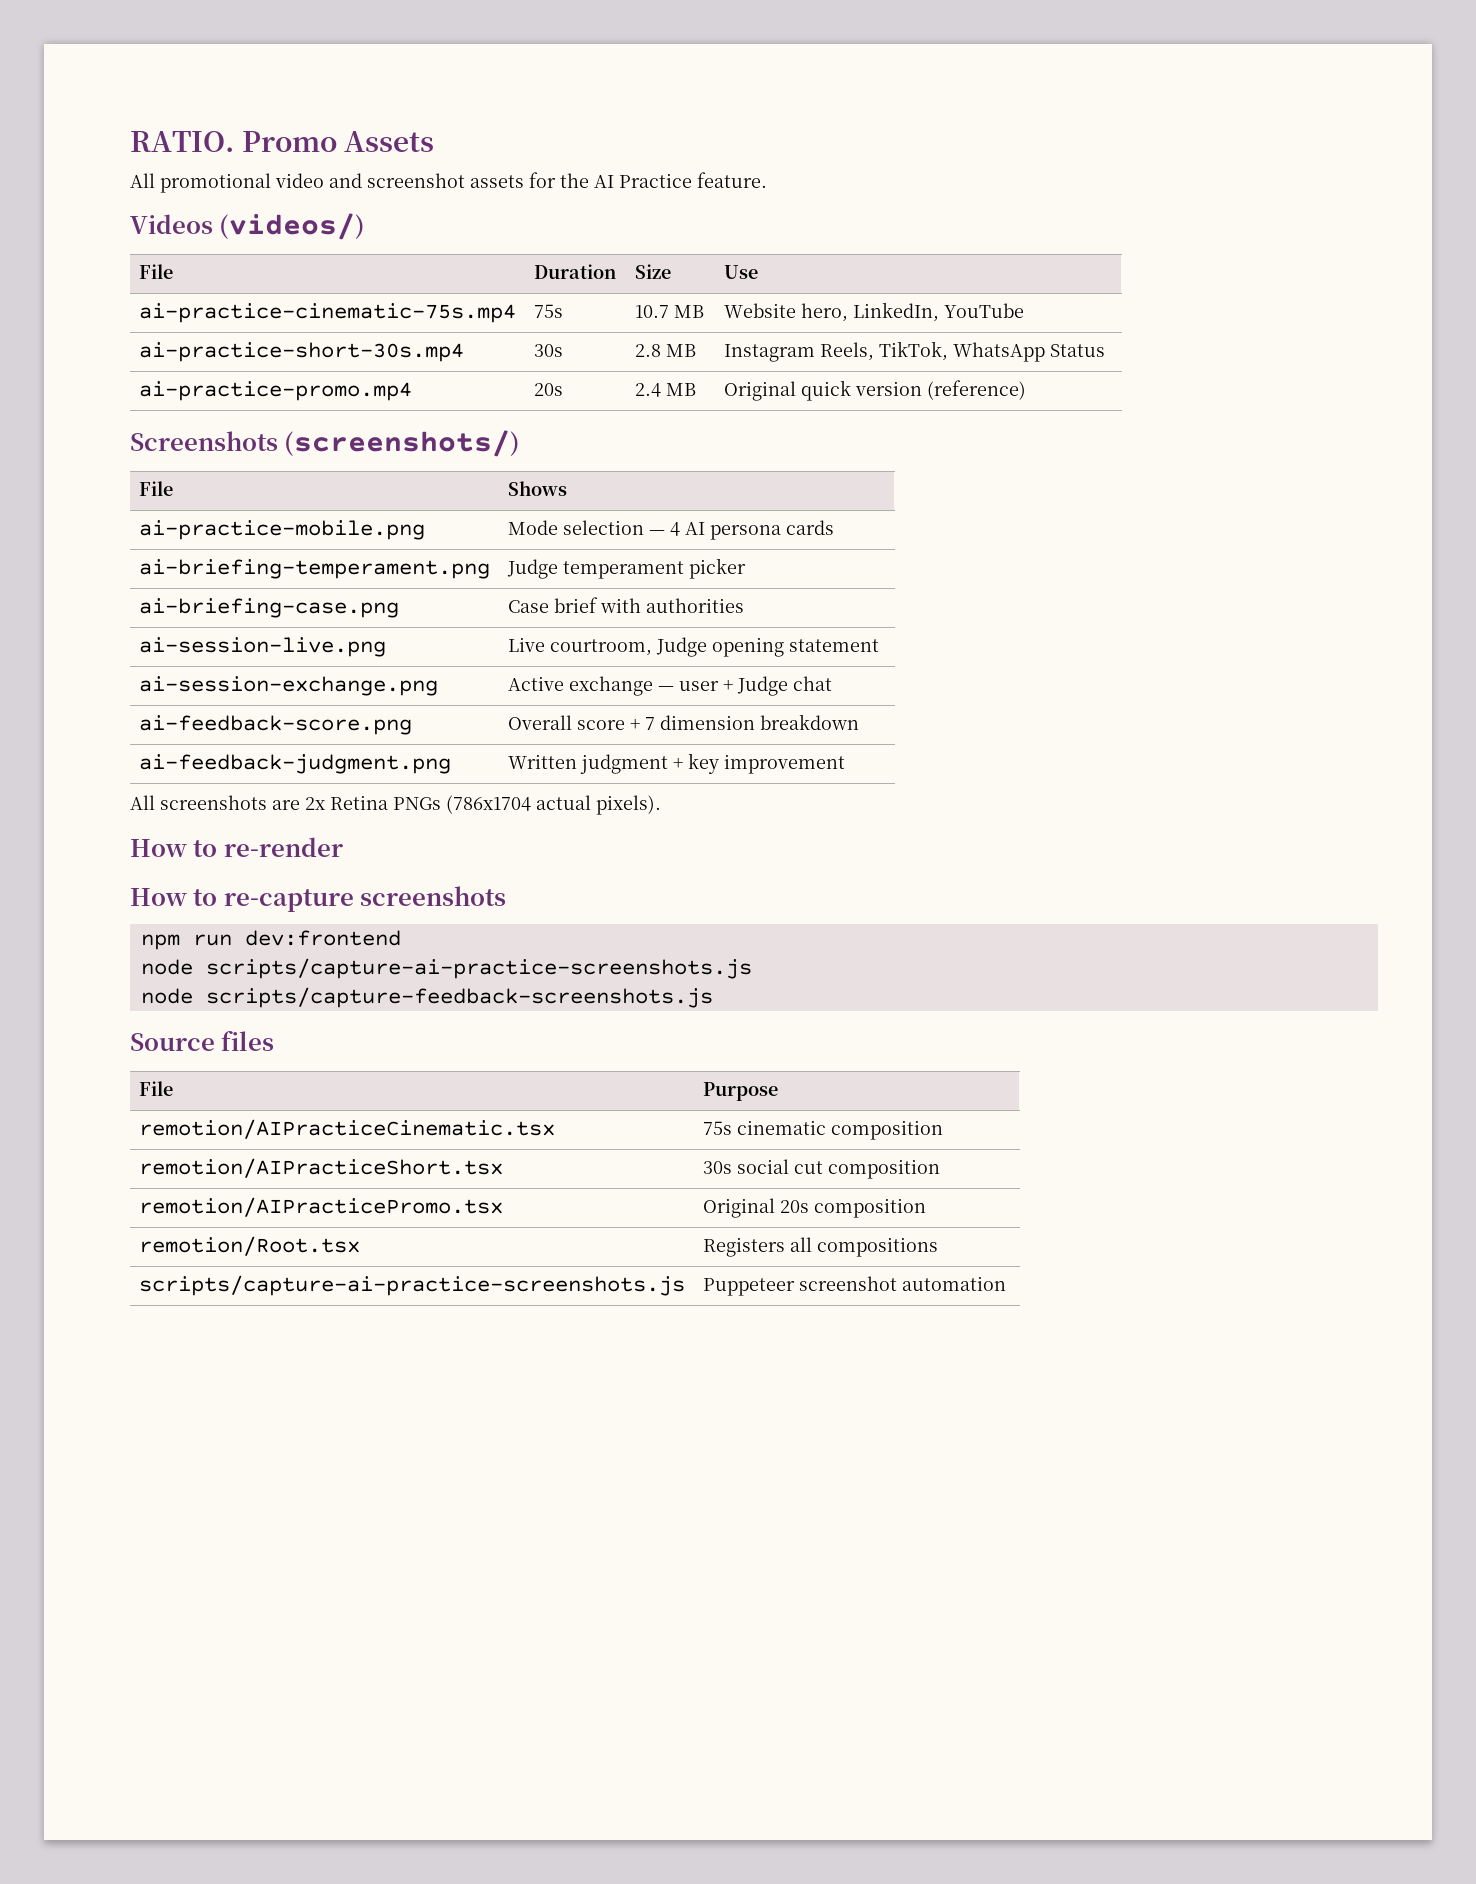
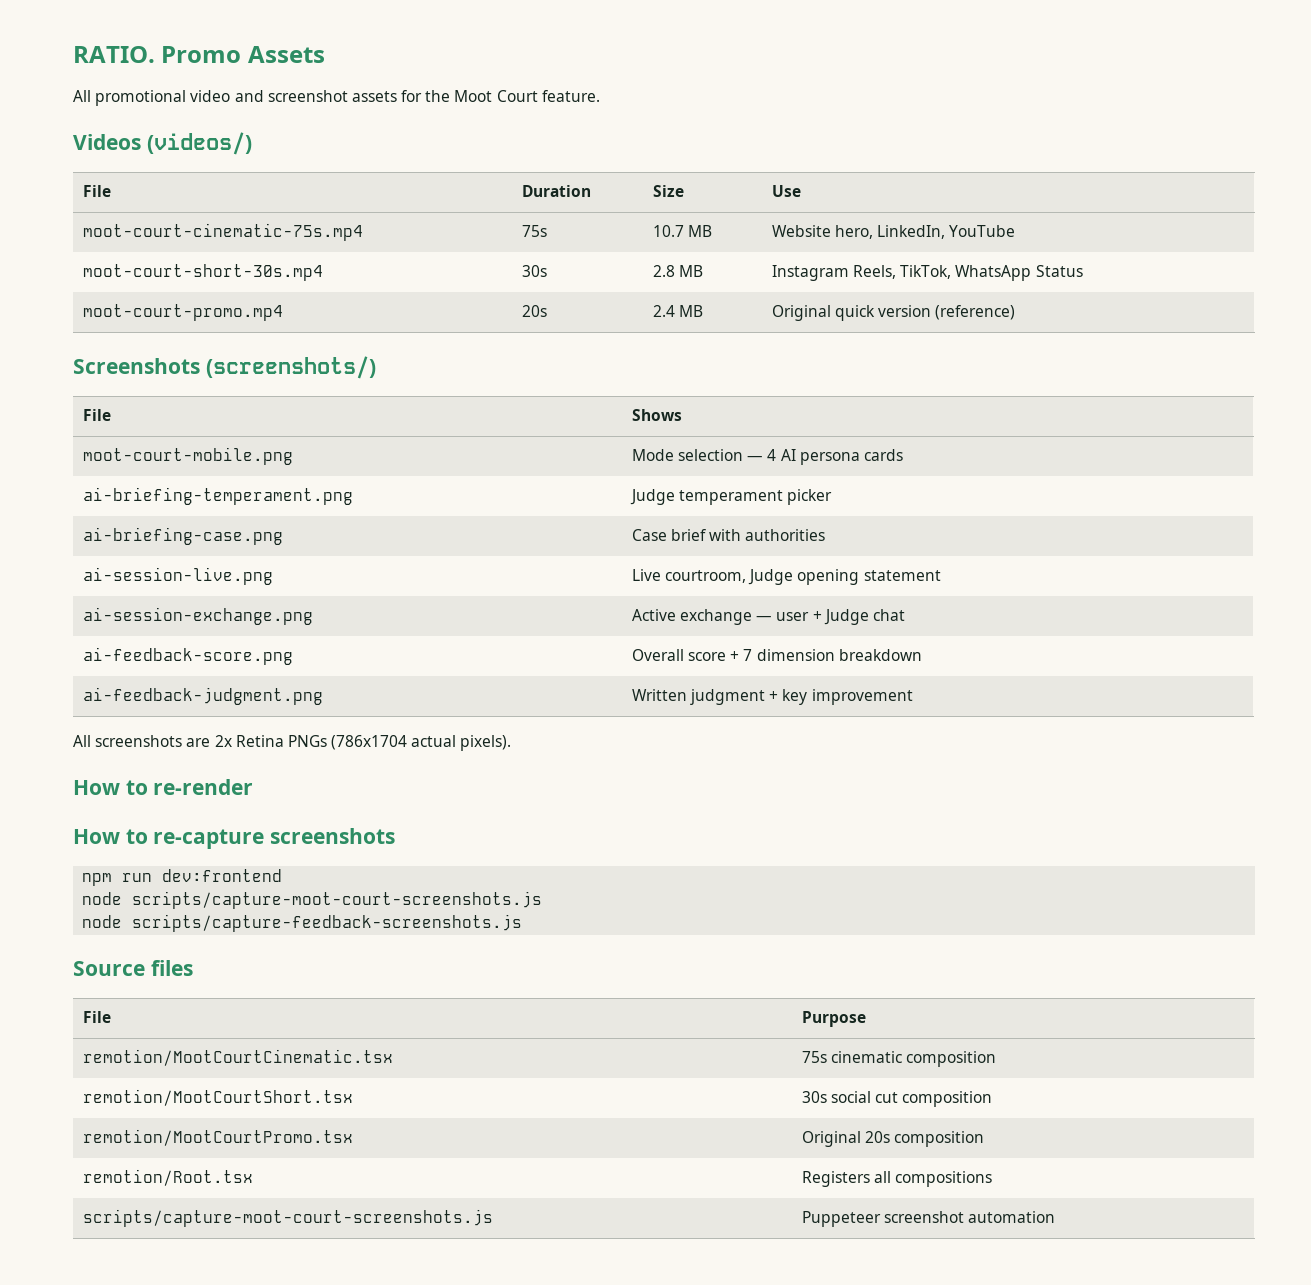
- All promotional video and screenshot assets for the AI Practice feature.
+ All promotional video and screenshot assets for the Moot Court feature.
- ai-practice-cinematic-75s.mp4 | 75s | 10.7 MB | Website hero, LinkedIn, YouTube
+ moot-court-cinematic-75s.mp4 | 75s | 10.7 MB | Website hero, LinkedIn, YouTube
- ai-practice-short-30s.mp4 | 30s | 2.8 MB | Instagram Reels, TikTok, WhatsApp Status
+ moot-court-short-30s.mp4 | 30s | 2.8 MB | Instagram Reels, TikTok, WhatsApp Status
- ai-practice-promo.mp4 | 20s | 2.4 MB | Original quick version (reference)
+ moot-court-promo.mp4 | 20s | 2.4 MB | Original quick version (reference)
- ai-practice-mobile.png | Mode selection — 4 AI persona cards
+ moot-court-mobile.png | Mode selection — 4 AI persona cards
- node scripts/capture-ai-practice-screenshots.js
+ node scripts/capture-moot-court-screenshots.js
- remotion/AIPracticeCinematic.tsx | 75s cinematic composition
+ remotion/MootCourtCinematic.tsx | 75s cinematic composition
- remotion/AIPracticeShort.tsx | 30s social cut composition
+ remotion/MootCourtShort.tsx | 30s social cut composition
- remotion/AIPracticePromo.tsx | Original 20s composition
+ remotion/MootCourtPromo.tsx | Original 20s composition
- scripts/capture-ai-practice-screenshots.js | Puppeteer screenshot automation
+ scripts/capture-moot-court-screenshots.js | Puppeteer screenshot automation

